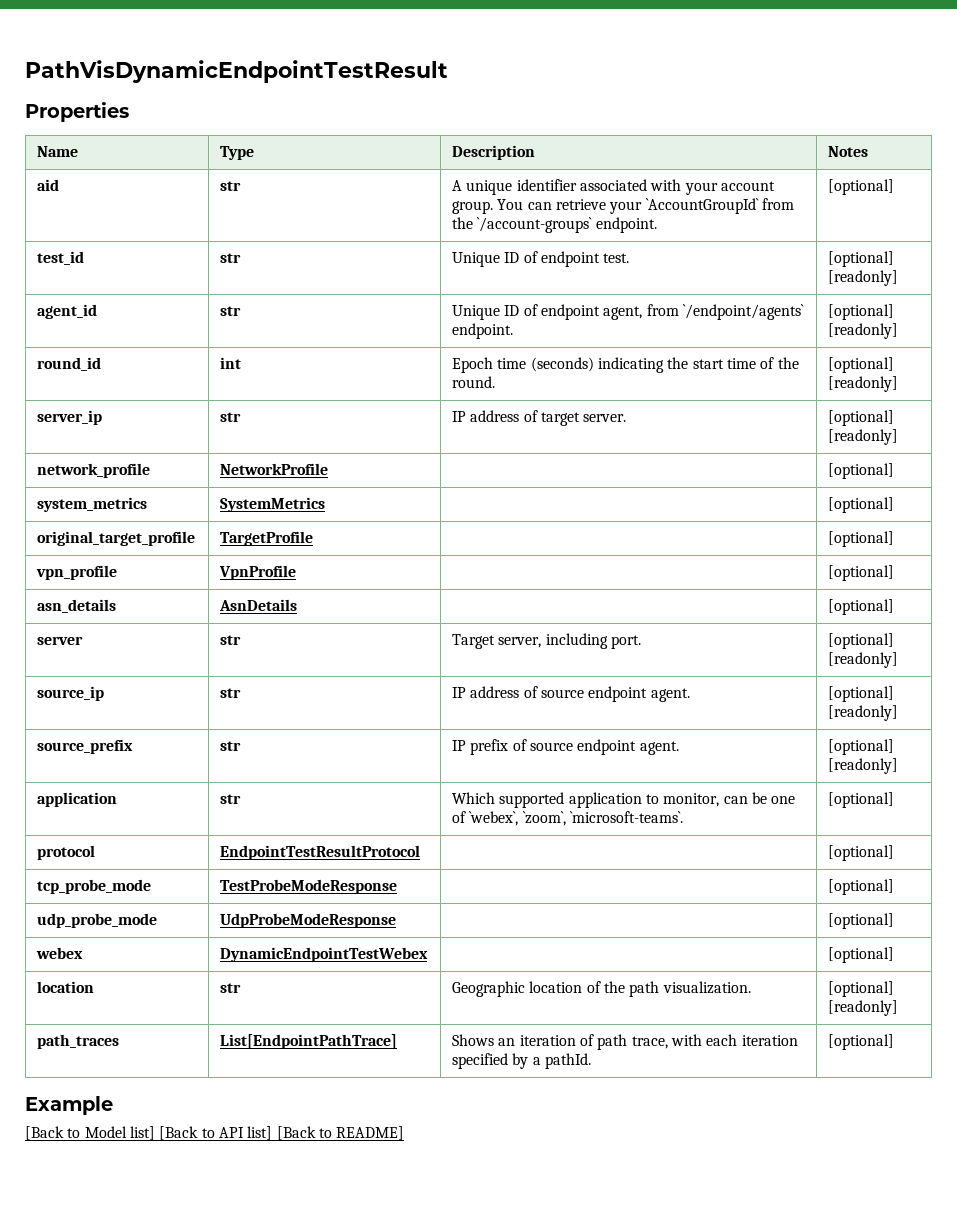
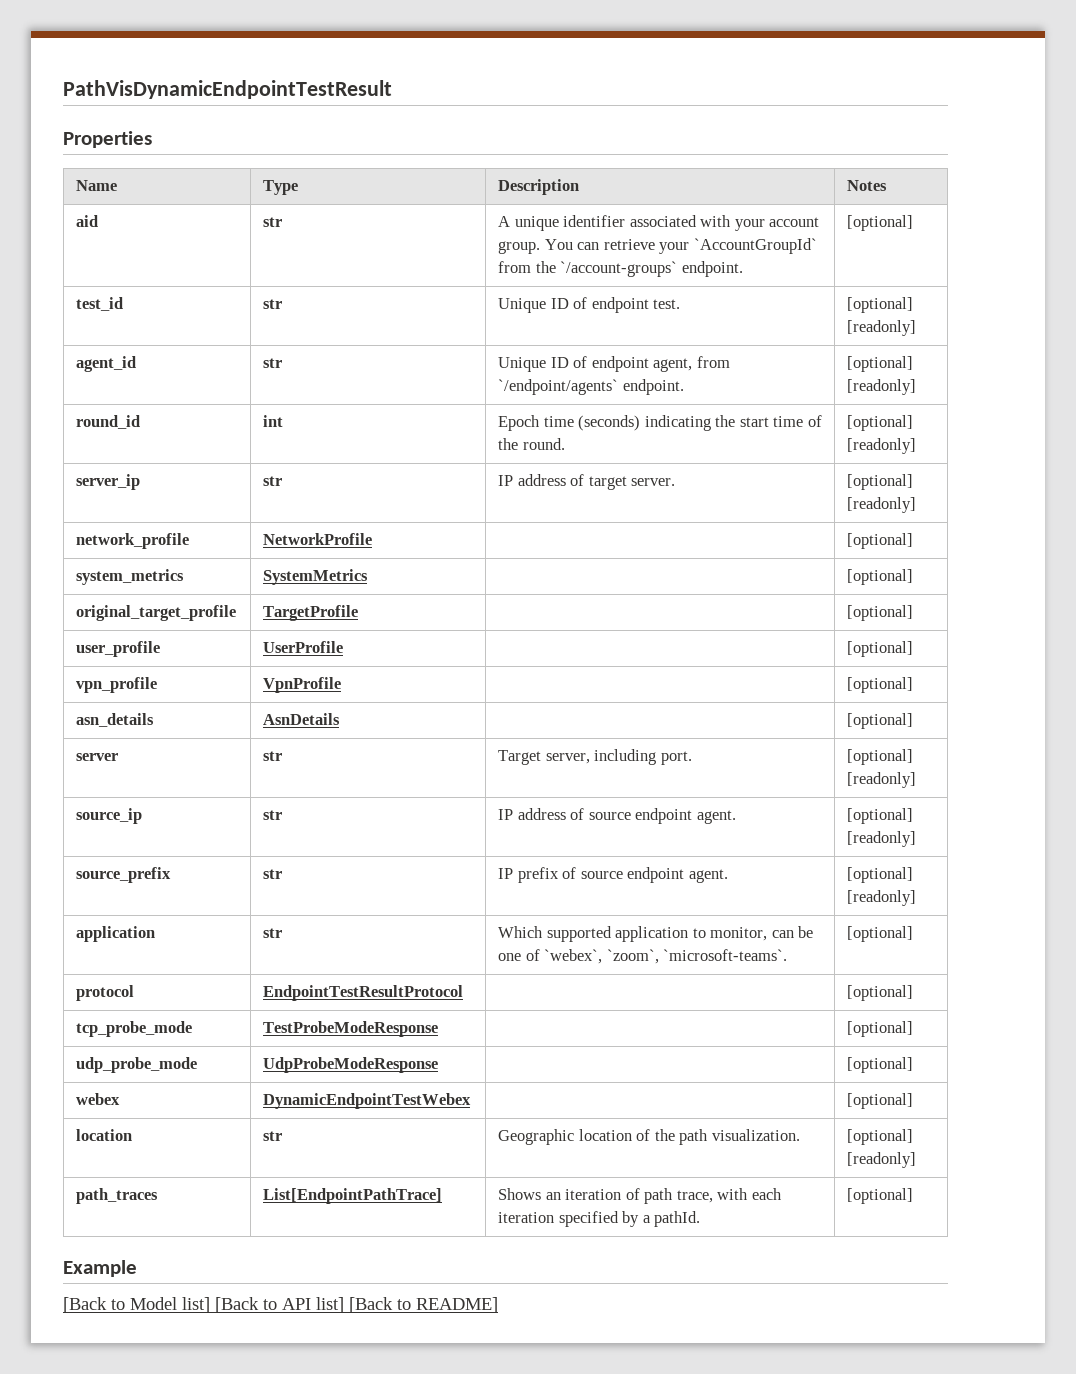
+ user_profile | UserProfile | | [optional]

